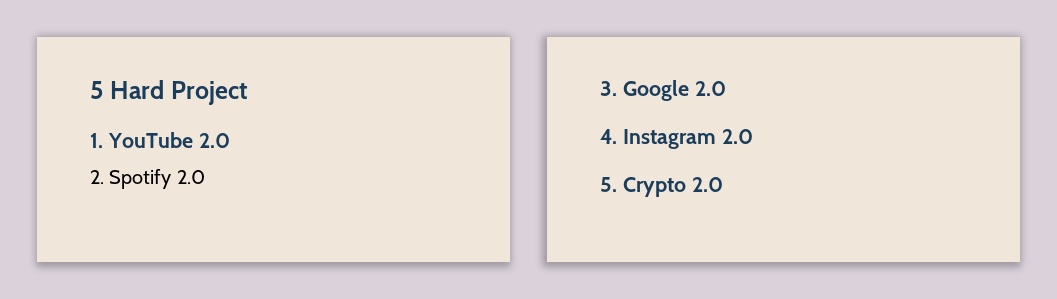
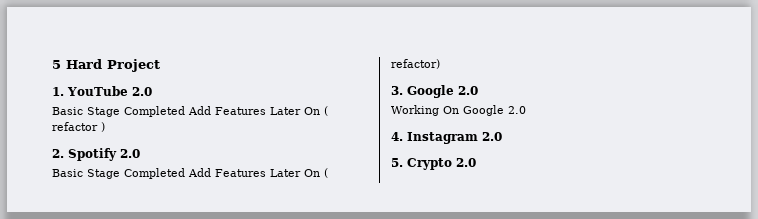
+ Basic Stage Completed Add Features Later On ( refactor )
  2. Spotify 2.0
+ Basic Stage Completed Add Features Later On ( refactor)
+ Working On Google 2.0

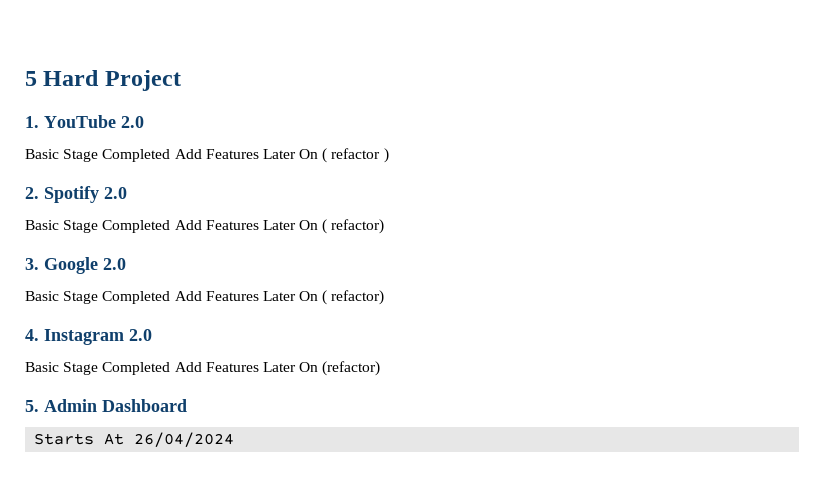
  3. Google 2.0
- Working On Google 2.0
+ Basic Stage Completed Add Features Later On ( refactor)
  4. Instagram 2.0
- 5. Crypto 2.0
+ Basic Stage Completed Add Features Later On (refactor)
+ 5. Admin Dashboard
+ Starts At 26/04/2024

